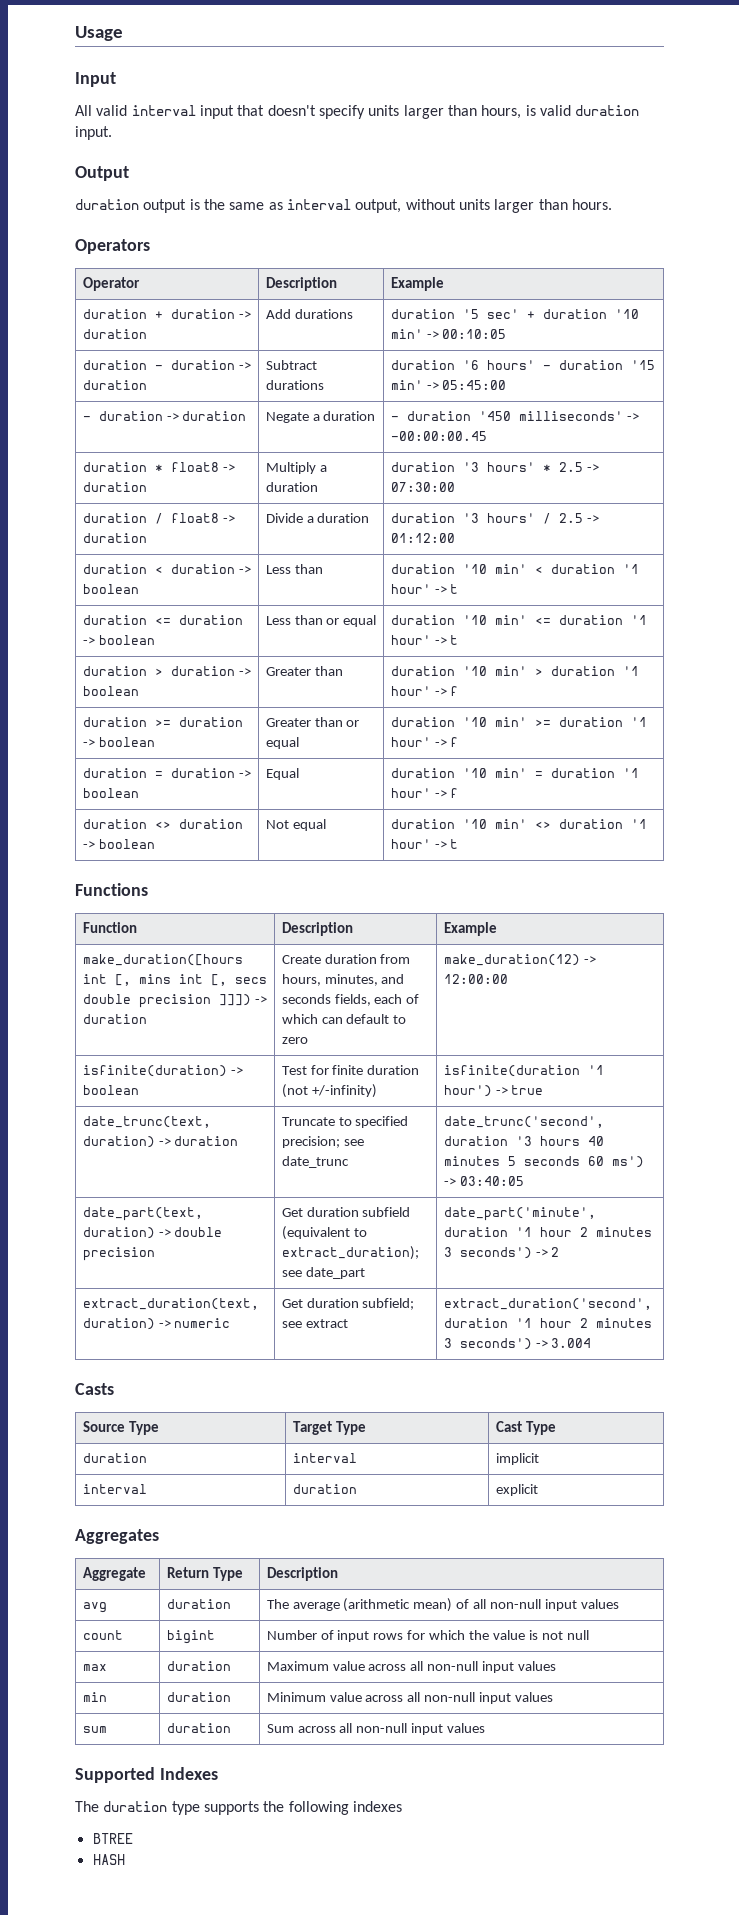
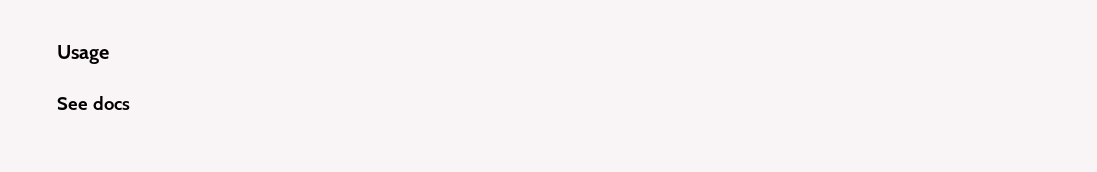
- Input
- All valid interval input that doesn't specify units larger than hours, is valid duration input.
- Output
- duration output is the same as interval output, without units larger than hours.
- Operators
- Operator | Description | Example
- duration + duration -> duration | Add durations | duration '5 sec' + duration '10 min' -> 00:10:05
- duration - duration -> duration | Subtract durations | duration '6 hours' - duration '15 min' -> 05:45:00
- - duration -> duration | Negate a duration | - duration '450 milliseconds' -> -00:00:00.45
- duration * float8 -> duration | Multiply a duration | duration '3 hours' * 2.5 -> 07:30:00
- duration / float8 -> duration | Divide a duration | duration '3 hours' / 2.5 -> 01:12:00
- duration < duration -> boolean | Less than | duration '10 min' < duration '1 hour' -> t
- duration <= duration -> boolean | Less than or equal | duration '10 min' <= duration '1 hour' -> t
- duration > duration -> boolean | Greater than | duration '10 min' > duration '1 hour' -> f
- duration >= duration -> boolean | Greater than or equal | duration '10 min' >= duration '1 hour' -> f
- duration = duration -> boolean | Equal | duration '10 min' = duration '1 hour' -> f
- duration <> duration -> boolean | Not equal | duration '10 min' <> duration '1 hour' -> t
- Functions
- Function | Description | Example
- make_duration([hours int [, mins int [, secs double precision ]]]) -> duration | Create duration from hours, minutes, and seconds fields, each of which can default to zero | make_duration(12) -> 12:00:00
- isfinite(duration) -> boolean | Test for finite duration (not +/-infinity) | isfinite(duration '1 hour') -> true
- date_trunc(text, duration) -> duration | Truncate to specified precision; see date_trunc | date_trunc('second', duration '3 hours 40 minutes 5 seconds 60 ms') -> 03:40:05
- date_part(text, duration) -> double precision | Get duration subfield (equivalent to extract_duration); see date_part | date_part('minute', duration '1 hour 2 minutes 3 seconds') -> 2
- extract_duration(text, duration) -> numeric | Get duration subfield; see extract | extract_duration('second', duration '1 hour 2 minutes 3 seconds') -> 3.004
- Casts
- Source Type | Target Type | Cast Type
- duration | interval | implicit
- interval | duration | explicit
- Aggregates
- Aggregate | Return Type | Description
- avg | duration | The average (arithmetic mean) of all non-null input values
- count | bigint | Number of input rows for which the value is not null
- max | duration | Maximum value across all non-null input values
- min | duration | Minimum value across all non-null input values
- sum | duration | Sum across all non-null input values
- Supported Indexes
- The duration type supports the following indexes
- BTREE
- HASH
+ See docs

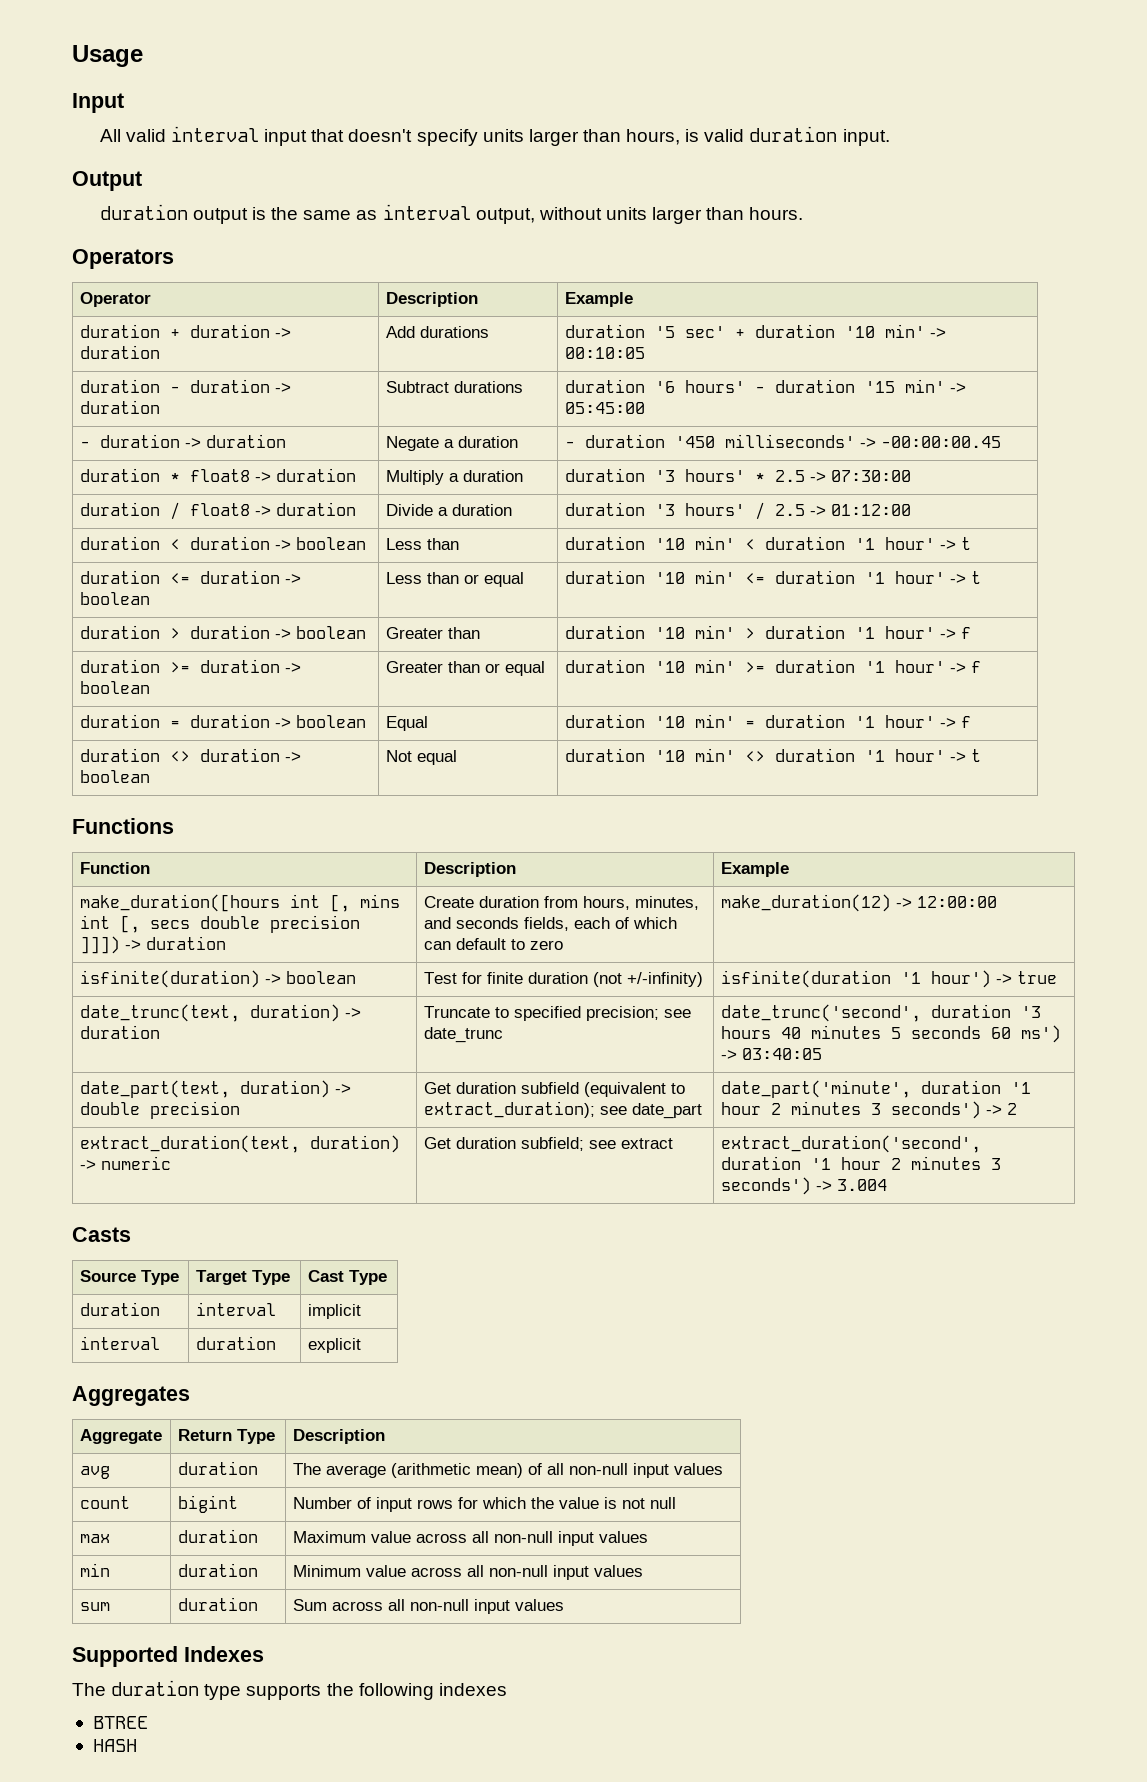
- See docs
+ Input
+ All valid interval input that doesn't specify units larger than hours, is valid duration input.
+ Output
+ duration output is the same as interval output, without units larger than hours.
+ Operators
+ Operator | Description | Example
+ duration + duration -> duration | Add durations | duration '5 sec' + duration '10 min' -> 00:10:05
+ duration - duration -> duration | Subtract durations | duration '6 hours' - duration '15 min' -> 05:45:00
+ - duration -> duration | Negate a duration | - duration '450 milliseconds' -> -00:00:00.45
+ duration * float8 -> duration | Multiply a duration | duration '3 hours' * 2.5 -> 07:30:00
+ duration / float8 -> duration | Divide a duration | duration '3 hours' / 2.5 -> 01:12:00
+ duration < duration -> boolean | Less than | duration '10 min' < duration '1 hour' -> t
+ duration <= duration -> boolean | Less than or equal | duration '10 min' <= duration '1 hour' -> t
+ duration > duration -> boolean | Greater than | duration '10 min' > duration '1 hour' -> f
+ duration >= duration -> boolean | Greater than or equal | duration '10 min' >= duration '1 hour' -> f
+ duration = duration -> boolean | Equal | duration '10 min' = duration '1 hour' -> f
+ duration <> duration -> boolean | Not equal | duration '10 min' <> duration '1 hour' -> t
+ Functions
+ Function | Description | Example
+ make_duration([hours int [, mins int [, secs double precision ]]]) -> duration | Create duration from hours, minutes, and seconds fields, each of which can default to zero | make_duration(12) -> 12:00:00
+ isfinite(duration) -> boolean | Test for finite duration (not +/-infinity) | isfinite(duration '1 hour') -> true
+ date_trunc(text, duration) -> duration | Truncate to specified precision; see date_trunc | date_trunc('second', duration '3 hours 40 minutes 5 seconds 60 ms') -> 03:40:05
+ date_part(text, duration) -> double precision | Get duration subfield (equivalent to extract_duration); see date_part | date_part('minute', duration '1 hour 2 minutes 3 seconds') -> 2
+ extract_duration(text, duration) -> numeric | Get duration subfield; see extract | extract_duration('second', duration '1 hour 2 minutes 3 seconds') -> 3.004
+ Casts
+ Source Type | Target Type | Cast Type
+ duration | interval | implicit
+ interval | duration | explicit
+ Aggregates
+ Aggregate | Return Type | Description
+ avg | duration | The average (arithmetic mean) of all non-null input values
+ count | bigint | Number of input rows for which the value is not null
+ max | duration | Maximum value across all non-null input values
+ min | duration | Minimum value across all non-null input values
+ sum | duration | Sum across all non-null input values
+ Supported Indexes
+ The duration type supports the following indexes
+ BTREE
+ HASH

